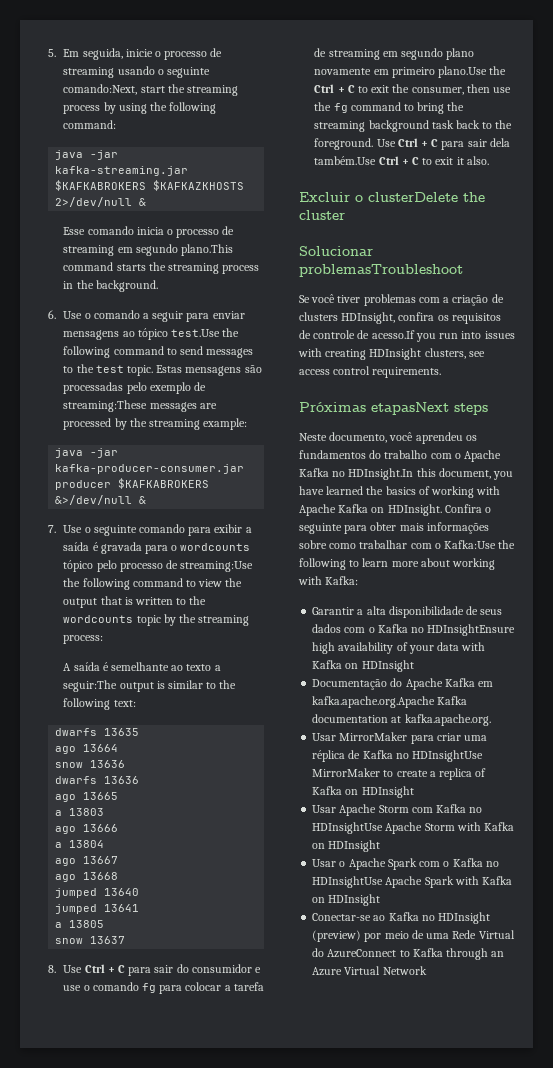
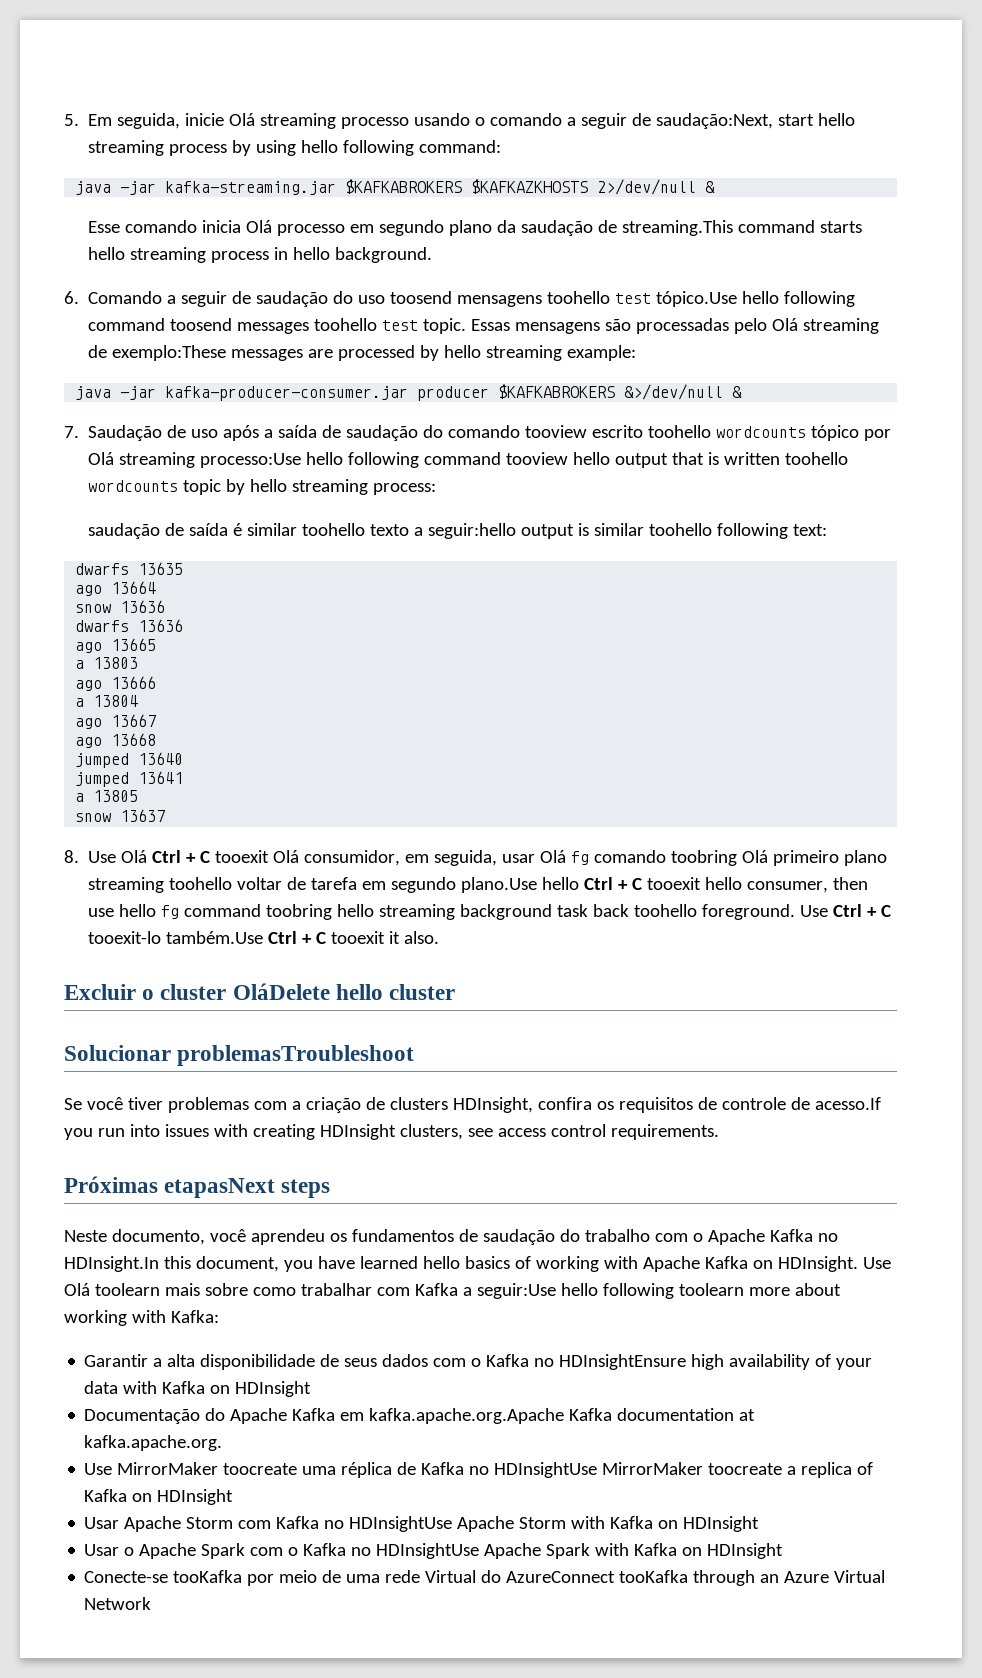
- 5. Em seguida, inicie o processo de streaming usando o seguinte comando:Next, start the streaming process by using the following command:
+ 5. Em seguida, inicie Olá streaming processo usando o comando a seguir de saudação:Next, start hello streaming process by using hello following command:
- Esse comando inicia o processo de streaming em segundo plano.This command starts the streaming process in the background.
+ Esse comando inicia Olá processo em segundo plano da saudação de streaming.This command starts hello streaming process in hello background.
- 6. Use o comando a seguir para enviar mensagens ao tópico test.Use the following command to send messages to the test topic.
+ 6. Comando a seguir de saudação do uso toosend mensagens toohello test tópico.Use hello following command toosend messages toohello test topic.
- Estas mensagens são processadas pelo exemplo de streaming:These messages are processed by the streaming example:
+ Essas mensagens são processadas pelo Olá streaming de exemplo:These messages are processed by hello streaming example:
- 7. Use o seguinte comando para exibir a saída é gravada para o wordcounts tópico pelo processo de streaming:Use the following command to view the output that is written to the wordcounts topic by the streaming process:
+ 7. Saudação de uso após a saída de saudação do comando tooview escrito toohello wordcounts tópico por Olá streaming processo:Use hello following command tooview hello output that is written toohello wordcounts topic by hello streaming process:
- A saída é semelhante ao texto a seguir:The output is similar to the following text:
+ saudação de saída é similar toohello texto a seguir:hello output is similar toohello following text:
- 8. Use Ctrl + C para sair do consumidor e use o comando fg para colocar a tarefa de streaming em segundo plano novamente em primeiro plano.Use the Ctrl + C to exit the consumer, then use the fg command to bring the streaming background task back to the foreground.
+ 8. Use Olá Ctrl + C tooexit Olá consumidor, em seguida, usar Olá fg comando toobring Olá primeiro plano streaming toohello voltar de tarefa em segundo plano.Use hello Ctrl + C tooexit hello consumer, then use hello fg command toobring hello streaming background task back toohello foreground.
- Use Ctrl + C para sair dela também.Use Ctrl + C to exit it also.
+ Use Ctrl + C tooexit-lo também.Use Ctrl + C tooexit it also.
- Excluir o clusterDelete the cluster
+ Excluir o cluster OláDelete hello cluster
- Neste documento, você aprendeu os fundamentos do trabalho com o Apache Kafka no HDInsight.In this document, you have learned the basics of working with Apache Kafka on HDInsight.
+ Neste documento, você aprendeu os fundamentos de saudação do trabalho com o Apache Kafka no HDInsight.In this document, you have learned hello basics of working with Apache Kafka on HDInsight.
- Confira o seguinte para obter mais informações sobre como trabalhar com o Kafka:Use the following to learn more about working with Kafka:
+ Use Olá toolearn mais sobre como trabalhar com Kafka a seguir:Use hello following toolearn more about working with Kafka:
- Usar MirrorMaker para criar uma réplica de Kafka no HDInsightUse MirrorMaker to create a replica of Kafka on HDInsight
+ Use MirrorMaker toocreate uma réplica de Kafka no HDInsightUse MirrorMaker toocreate a replica of Kafka on HDInsight
- Conectar-se ao Kafka no HDInsight (preview) por meio de uma Rede Virtual do AzureConnect to Kafka through an Azure Virtual Network
+ Conecte-se tooKafka por meio de uma rede Virtual do AzureConnect tooKafka through an Azure Virtual Network

